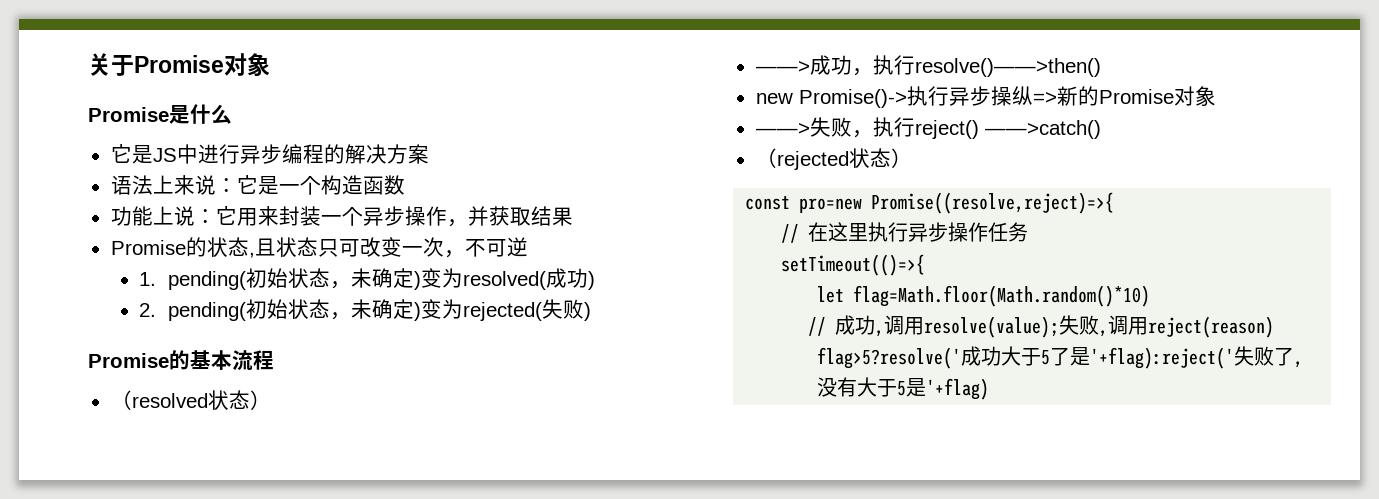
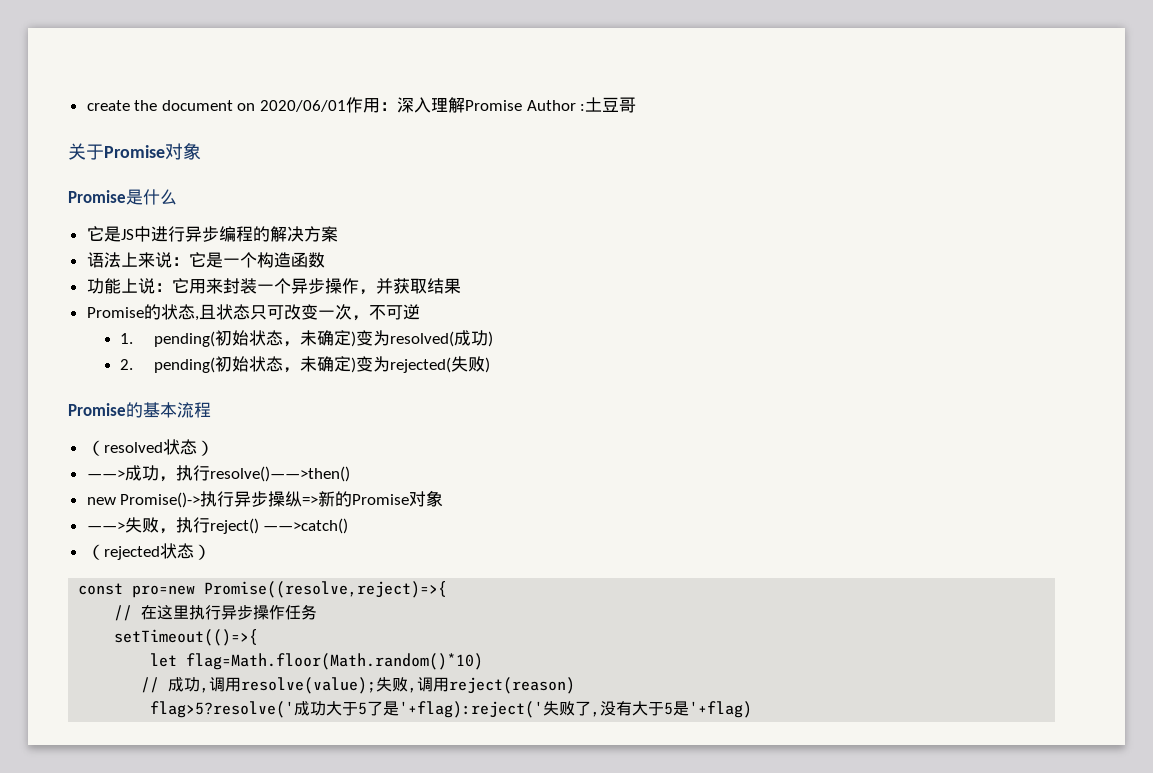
+ create the document on 2020/06/01作用：深入理解Promise Author :土豆哥

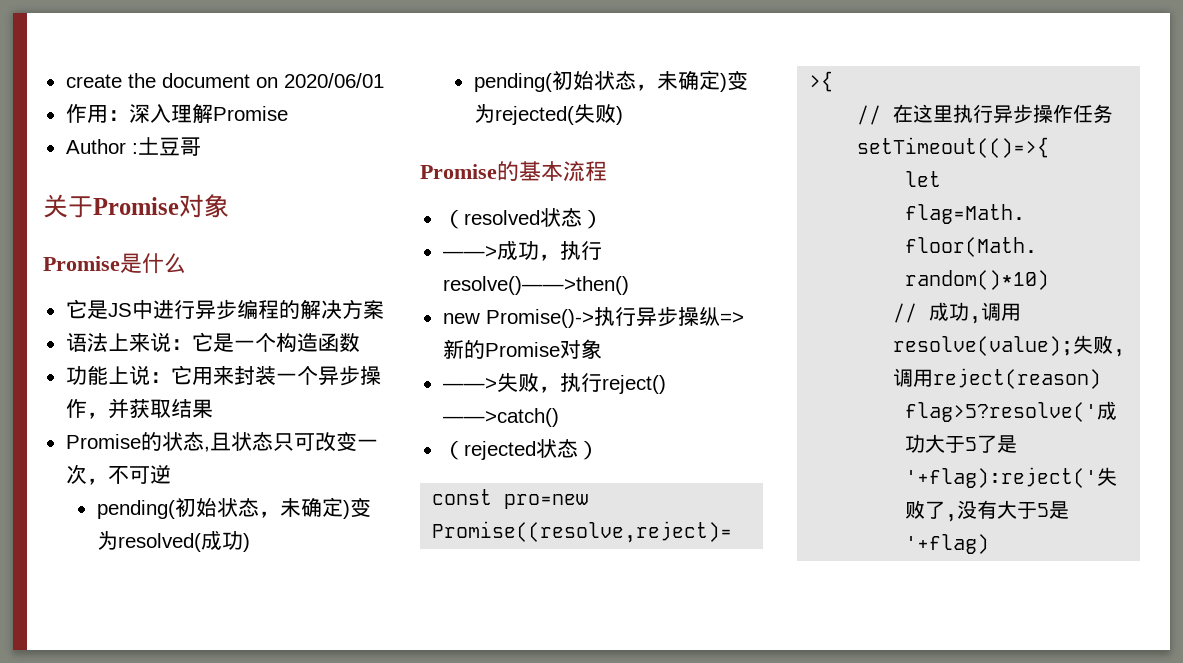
- create the document on 2020/06/01作用：深入理解Promise Author :土豆哥
+ create the document on 2020/06/01
+ 作用：深入理解Promise
+ Author :土豆哥
- 1. pending(初始状态，未确定)变为resolved(成功)
+ pending(初始状态，未确定)变为resolved(成功)
- 2. pending(初始状态，未确定)变为rejected(失败)
+ pending(初始状态，未确定)变为rejected(失败)

